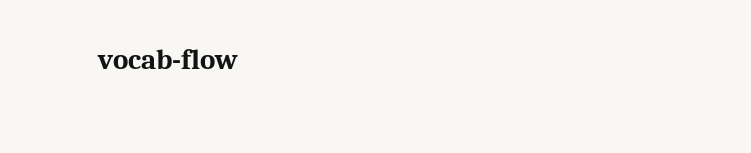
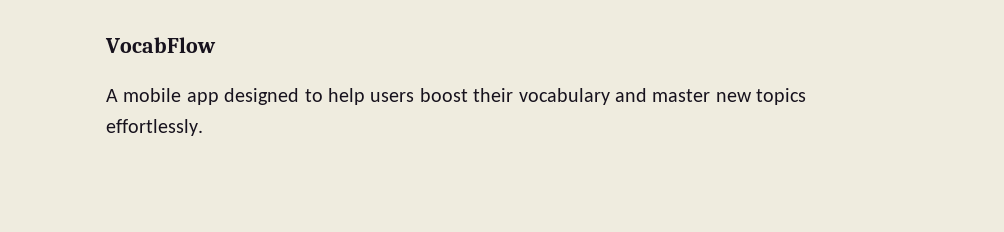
- vocab-flow
+ VocabFlow
+ A mobile app designed to help users boost their vocabulary and master new topics effortlessly.

